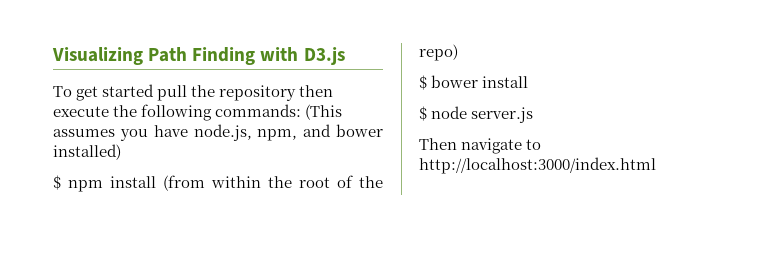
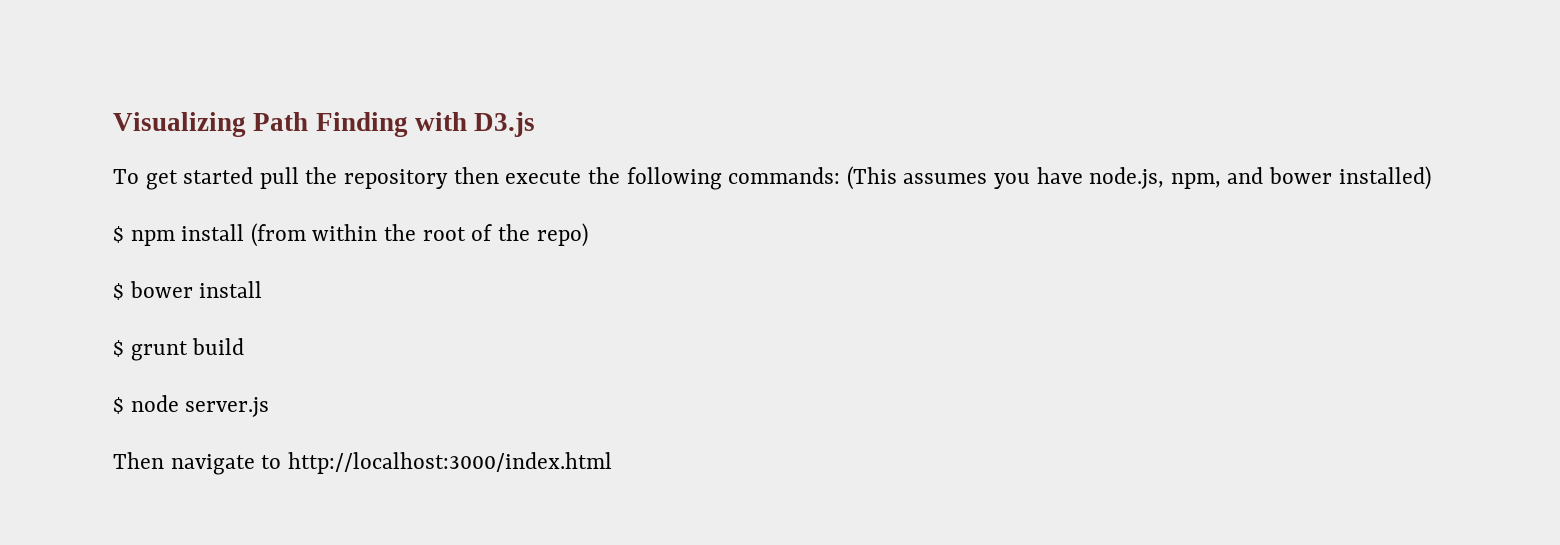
+ $ grunt build

